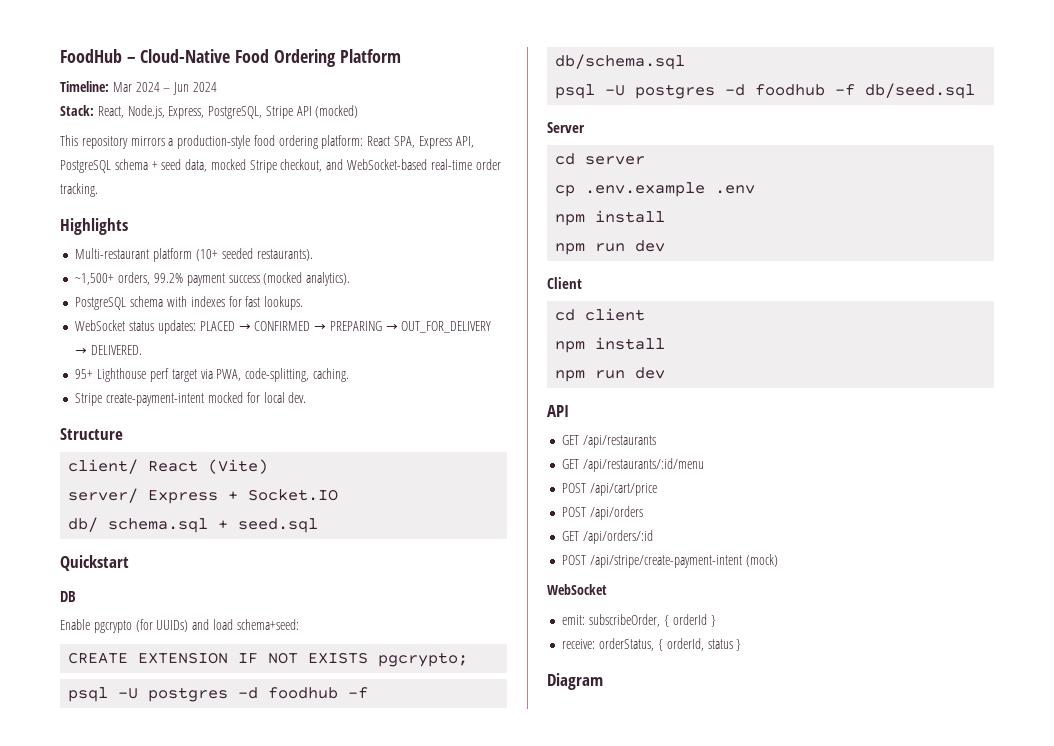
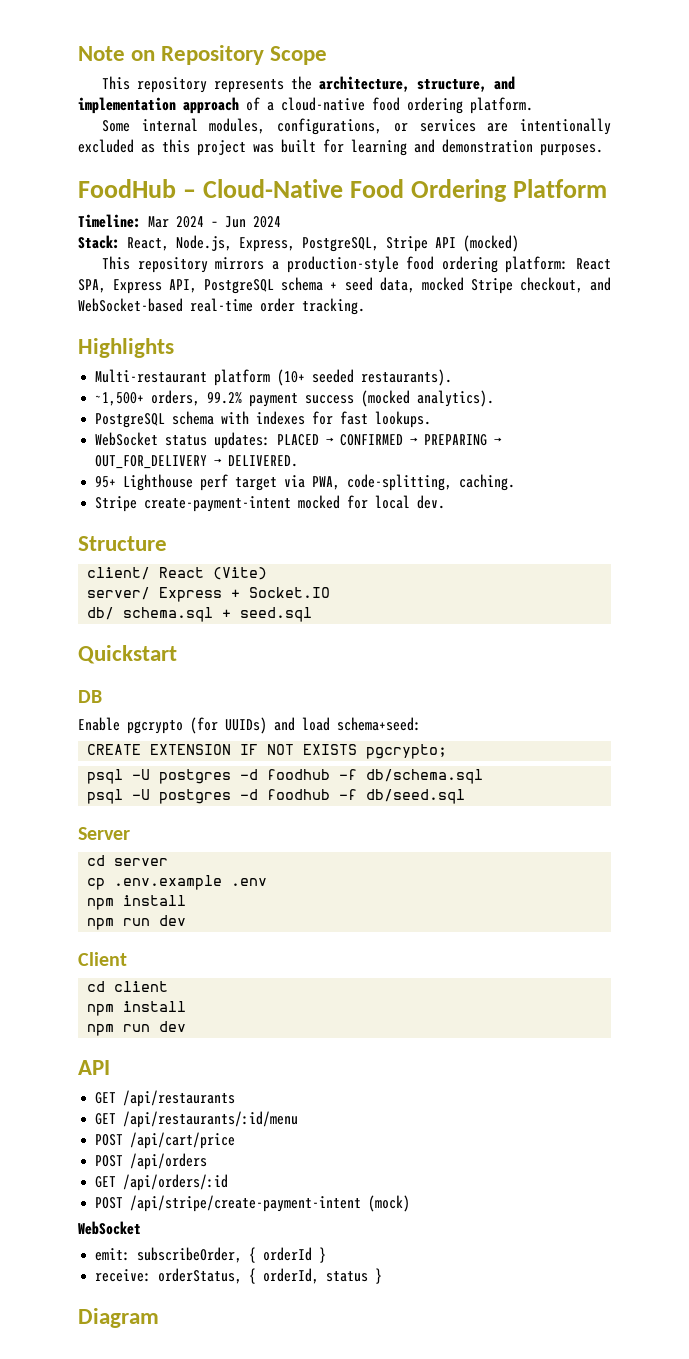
+ Note on Repository Scope
+ This repository represents the architecture, structure, and implementation approach of a cloud-native food ordering platform.
+ Some internal modules, configurations, or services are intentionally excluded as this project was built for learning and demonstration purposes.

